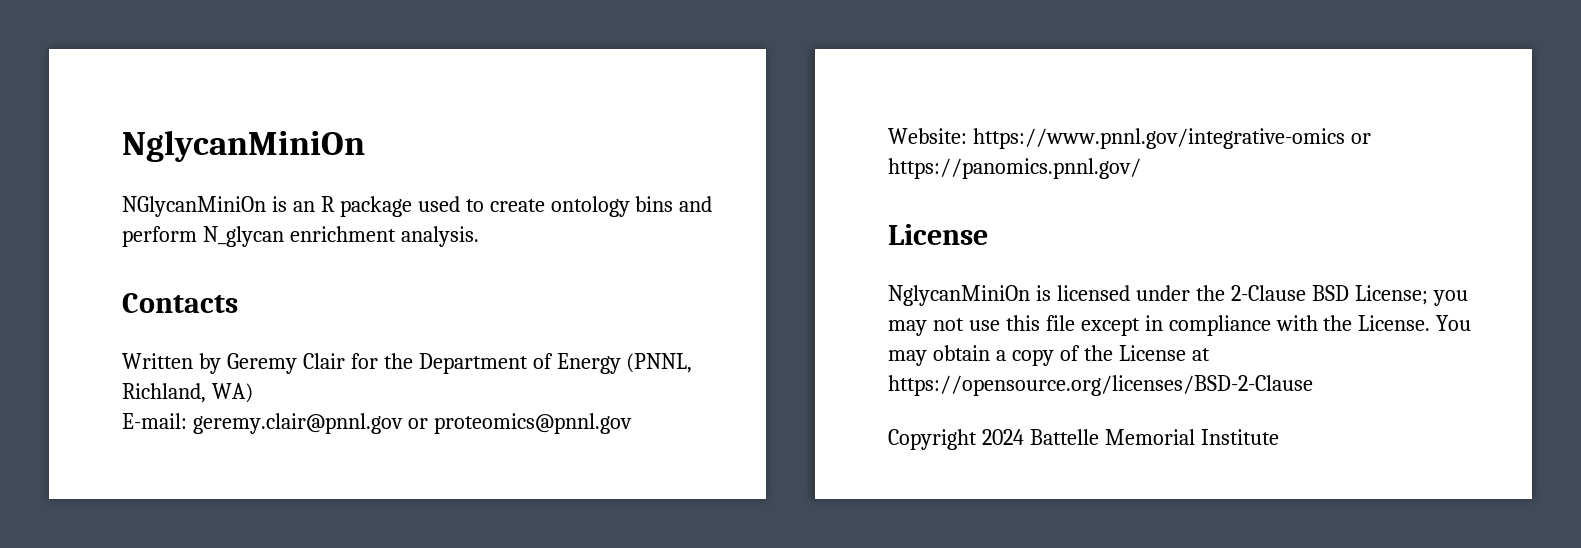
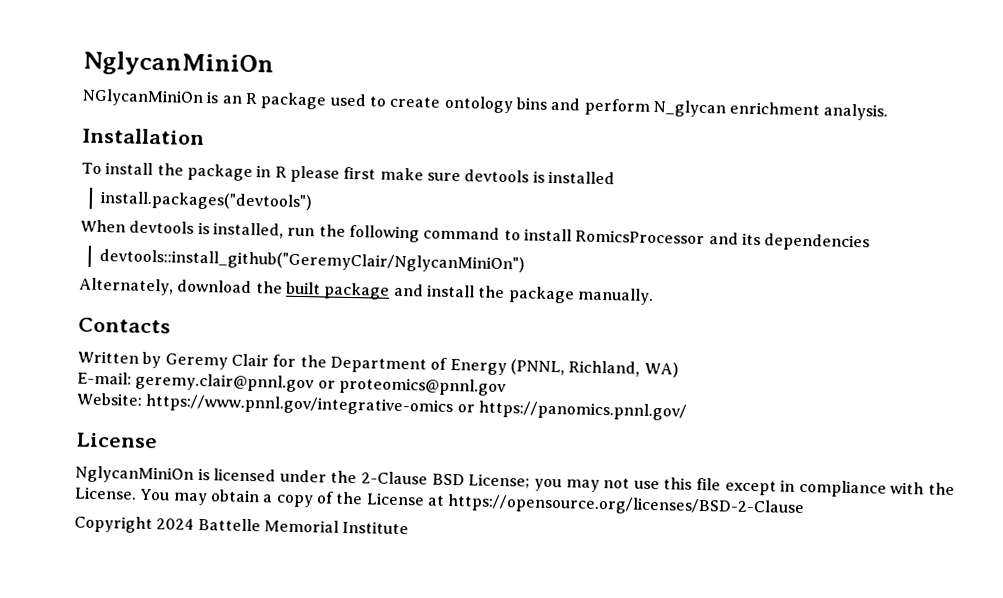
+ Installation
+ To install the package in R please first make sure devtools is installed
+ install.packages("devtools")
+ When devtools is installed, run the following command to install RomicsProcessor and its dependencies
+ devtools::install_github("GeremyClair/NglycanMiniOn")
+ Alternately, download the built package and install the package manually.

